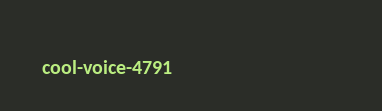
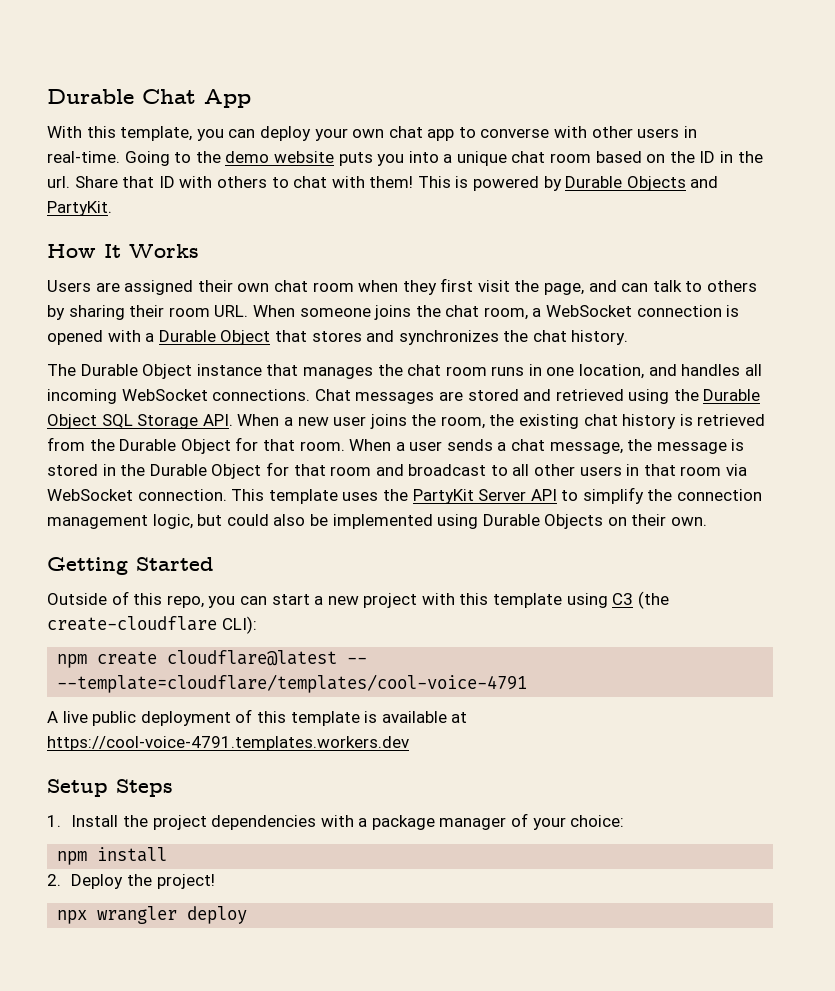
- cool-voice-4791
+ Durable Chat App
+ With this template, you can deploy your own chat app to converse with other users in real-time. Going to the demo website puts you into a unique chat room based on the ID in the url. Share that ID with others to chat with them! This is powered by Durable Objects and PartyKit.
+ How It Works
+ Users are assigned their own chat room when they first visit the page, and can talk to others by sharing their room URL. When someone joins the chat room, a WebSocket connection is opened with a Durable Object that stores and synchronizes the chat history.
+ The Durable Object instance that manages the chat room runs in one location, and handles all incoming WebSocket connections. Chat messages are stored and retrieved using the Durable Object SQL Storage API. When a new user joins the room, the existing chat history is retrieved from the Durable Object for that room. When a user sends a chat message, the message is stored in the Durable Object for that room and broadcast to all other users in that room via WebSocket connection. This template uses the PartyKit Server API to simplify the connection management logic, but could also be implemented using Durable Objects on their own.
+ Getting Started
+ Outside of this repo, you can start a new project with this template using C3 (the create-cloudflare CLI):
+ npm create cloudflare@latest -- --template=cloudflare/templates/cool-voice-4791
+ A live public deployment of this template is available at https://cool-voice-4791.templates.workers.dev
+ Setup Steps
+ 1. Install the project dependencies with a package manager of your choice:
+ npm install
+ 2. Deploy the project!
+ npx wrangler deploy

